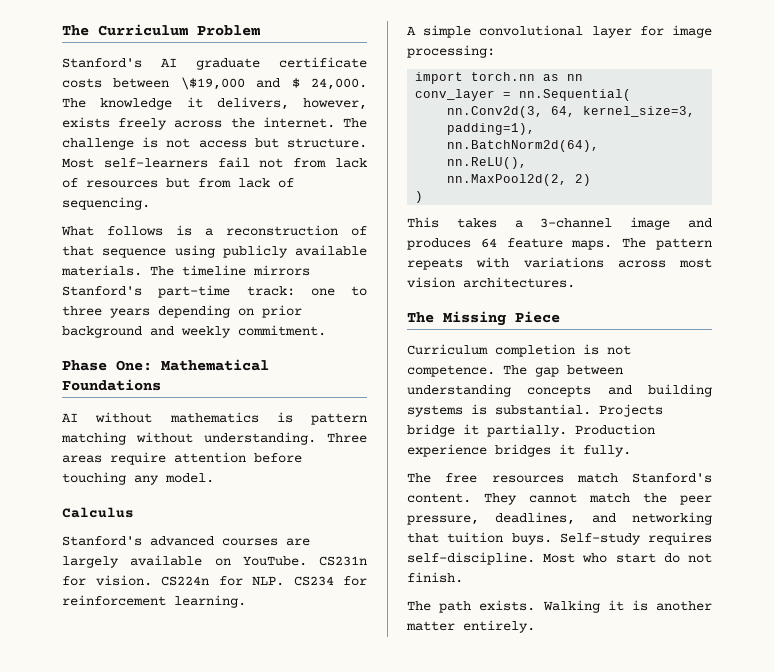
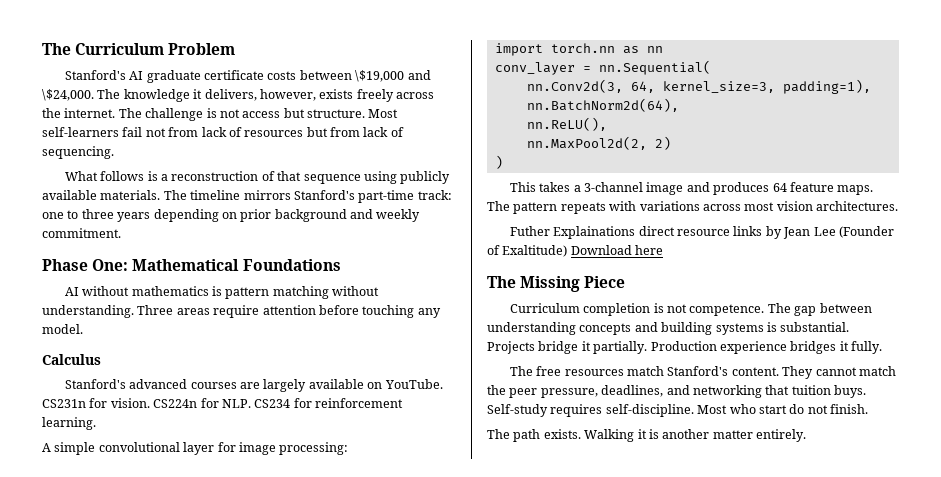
- Stanford's AI graduate certificate costs between \$19,000 and $ 24,000.
+ Stanford's AI graduate certificate costs between \$19,000 and \$24,000.
+ Futher Explainations direct resource links by Jean Lee (Founder of Exaltitude) Download here

